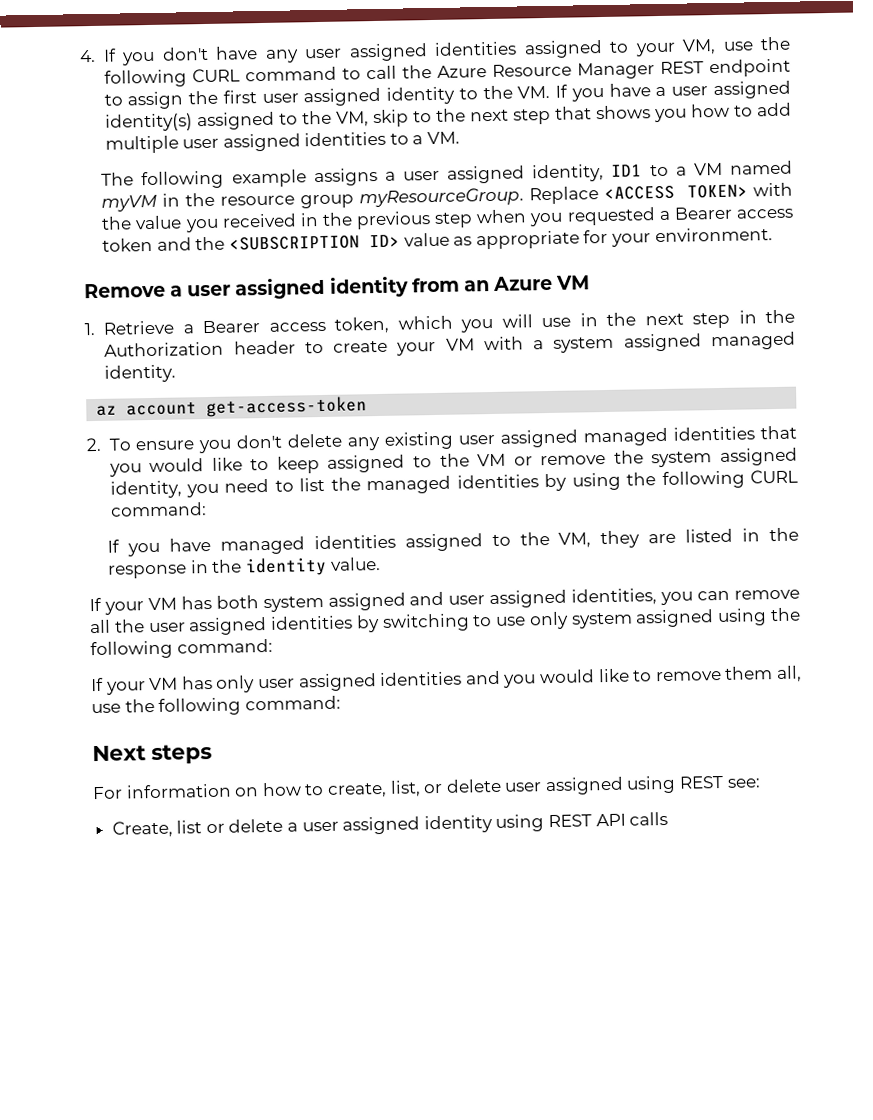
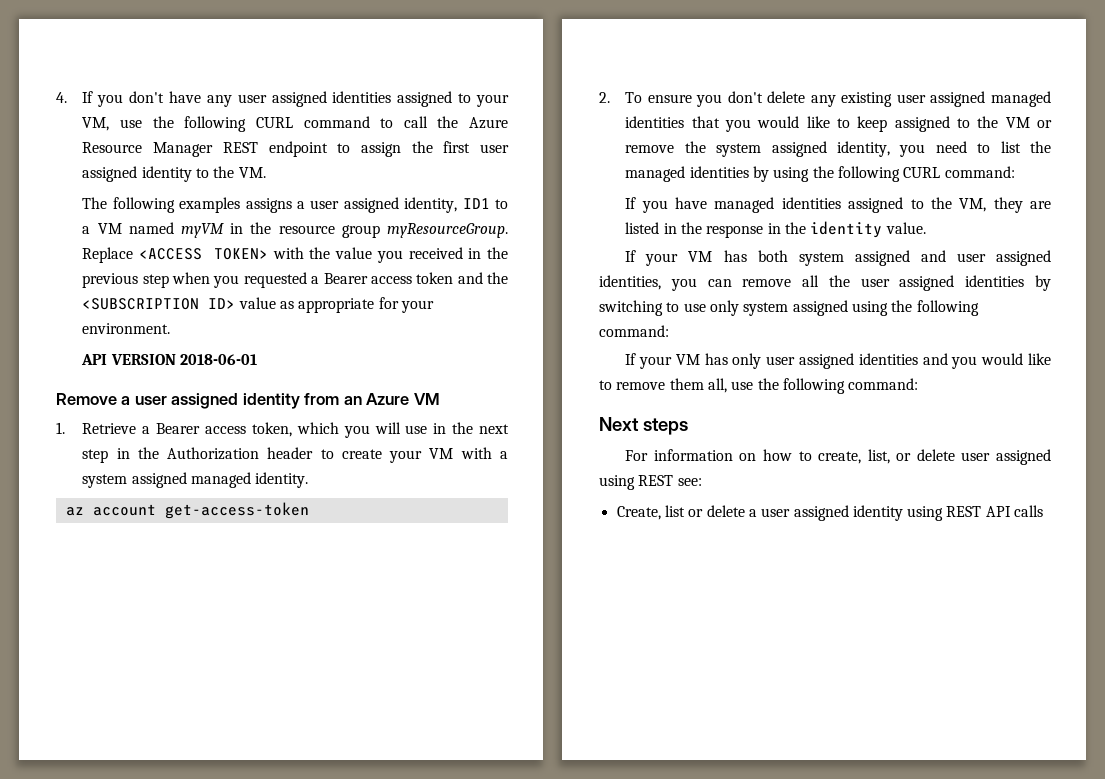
- 4. If you don't have any user assigned identities assigned to your VM, use the following CURL command to call the Azure Resource Manager REST endpoint to assign the first user assigned identity to the VM. If you have a user assigned identity(s) assigned to the VM, skip to the next step that shows you how to add multiple user assigned identities to a VM.
+ 4. If you don't have any user assigned identities assigned to your VM, use the following CURL command to call the Azure Resource Manager REST endpoint to assign the first user assigned identity to the VM.
- The following example assigns a user assigned identity, ID1 to a VM named myVM in the resource group myResourceGroup.
+ The following examples assigns a user assigned identity, ID1 to a VM named myVM in the resource group myResourceGroup.
+ API VERSION 2018-06-01

